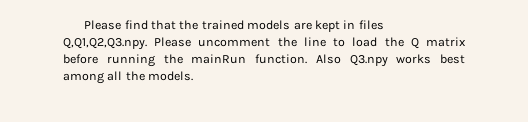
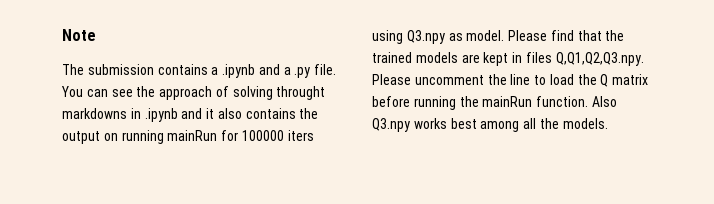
+ Note
+ The submission contains a .ipynb and a .py file. You can see the approach of solving throught markdowns in .ipynb and it also contains the output on running mainRun for 100000 iters using Q3.npy as model.

